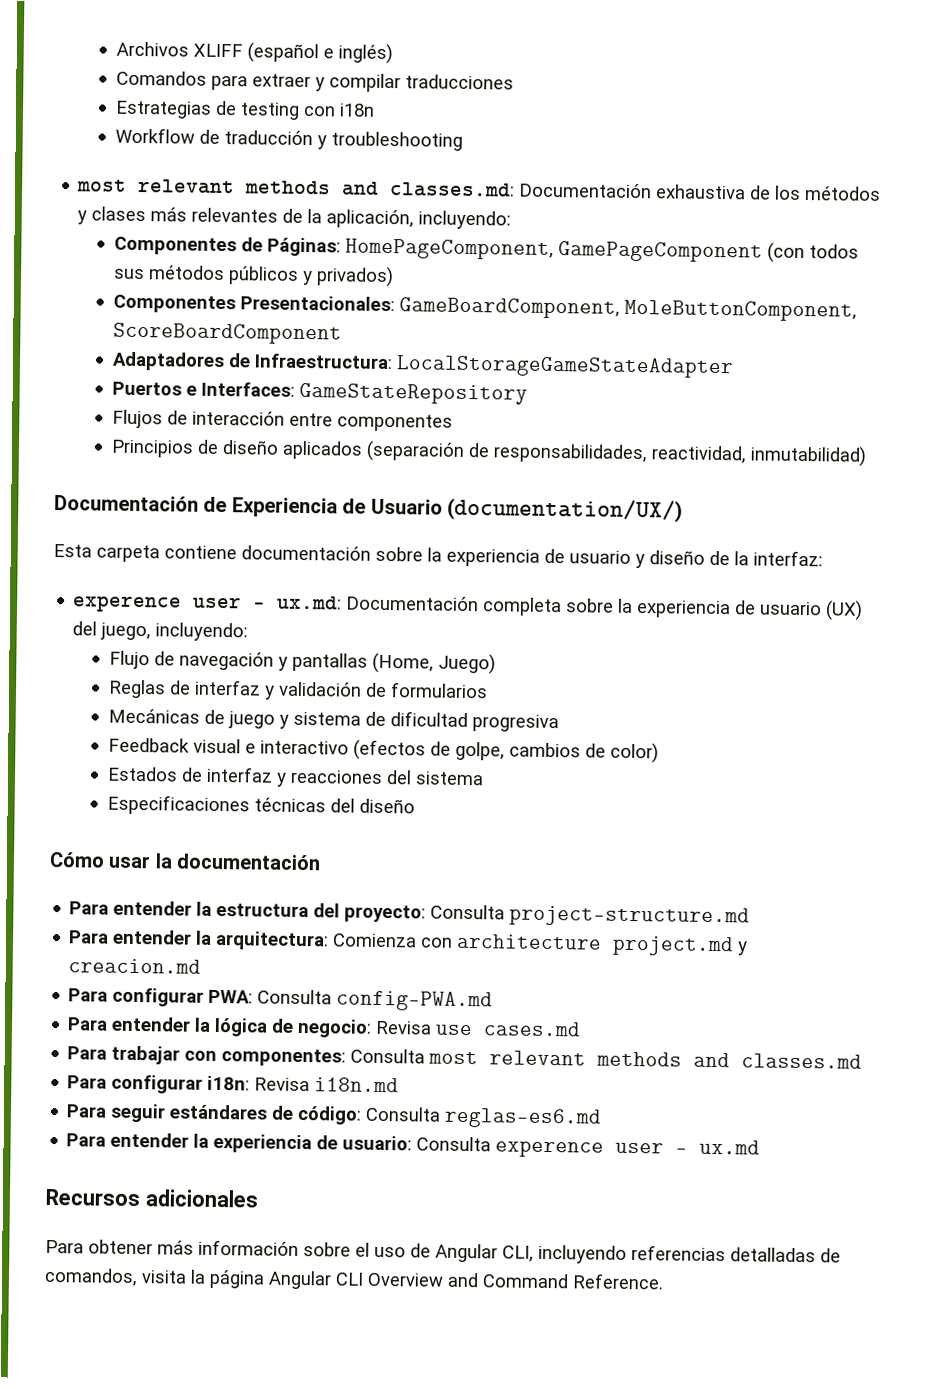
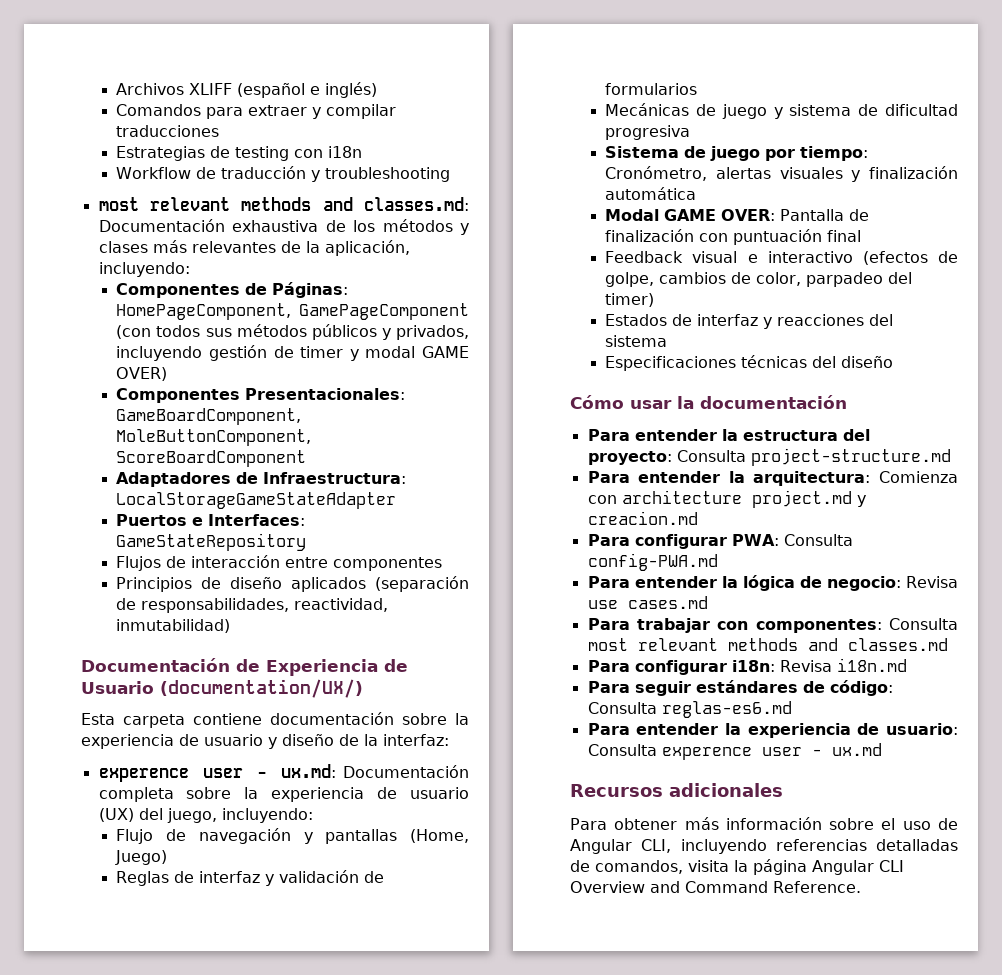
- Componentes de Páginas: HomePageComponent, GamePageComponent (con todos sus métodos públicos y privados)
+ Componentes de Páginas: HomePageComponent, GamePageComponent (con todos sus métodos públicos y privados, incluyendo gestión de timer y modal GAME OVER)
+ Sistema de juego por tiempo: Cronómetro, alertas visuales y finalización automática
+ Modal GAME OVER: Pantalla de finalización con puntuación final
- Feedback visual e interactivo (efectos de golpe, cambios de color)
+ Feedback visual e interactivo (efectos de golpe, cambios de color, parpadeo del timer)

